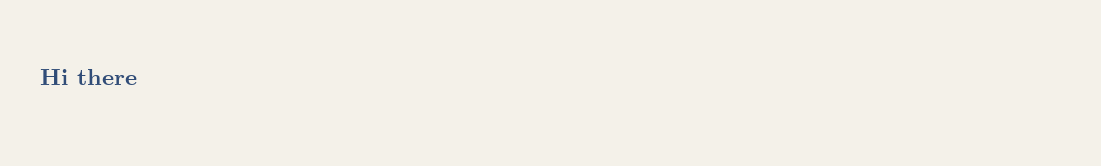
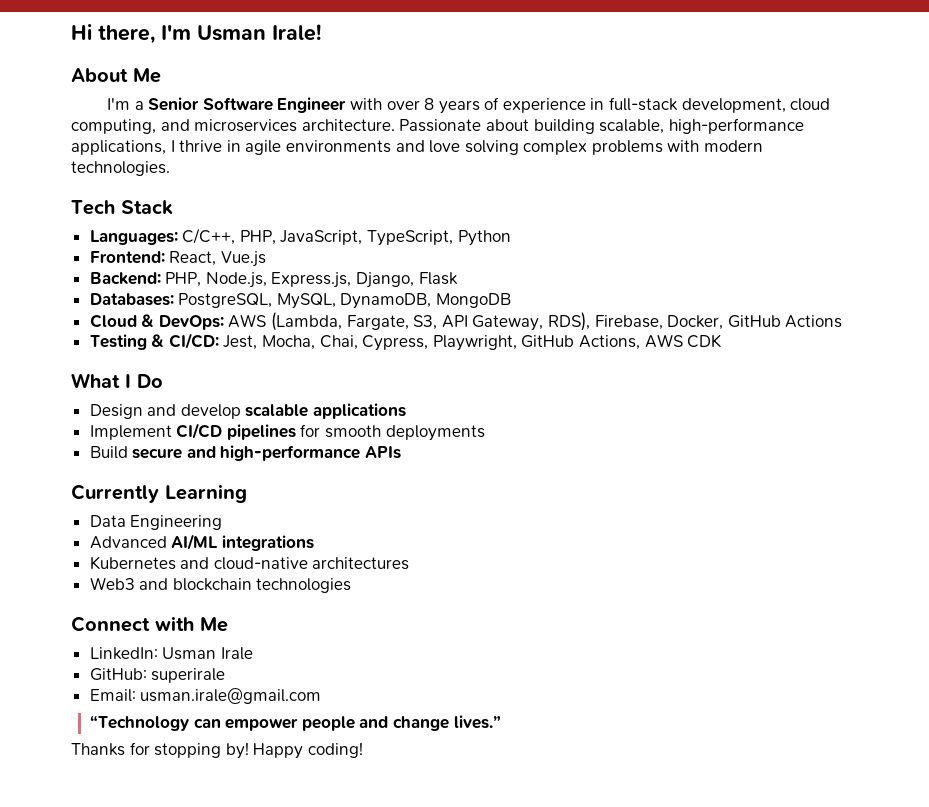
- Hi there
+ Hi there, I'm Usman Irale!
+ About Me
+ I'm a Senior Software Engineer with over 8 years of experience in full-stack development, cloud computing, and microservices architecture. Passionate about building scalable, high-performance applications, I thrive in agile environments and love solving complex problems with modern technologies.
+ Tech Stack
+ Languages: C/C++, PHP, JavaScript, TypeScript, Python
+ Frontend: React, Vue.js
+ Backend: PHP, Node.js, Express.js, Django, Flask
+ Databases: PostgreSQL, MySQL, DynamoDB, MongoDB
+ Cloud & DevOps: AWS (Lambda, Fargate, S3, API Gateway, RDS), Firebase, Docker, GitHub Actions
+ Testing & CI/CD: Jest, Mocha, Chai, Cypress, Playwright, GitHub Actions, AWS CDK
+ What I Do
+ Design and develop scalable applications
+ Implement CI/CD pipelines for smooth deployments
+ Build secure and high-performance APIs
+ Currently Learning
+ Data Engineering
+ Advanced AI/ML integrations
+ Kubernetes and cloud-native architectures
+ Web3 and blockchain technologies
+ Connect with Me
+ LinkedIn: Usman Irale
+ GitHub: superirale
+ Email: usman.irale@gmail.com
+ “Technology can empower people and change lives.”
+ Thanks for stopping by! Happy coding!

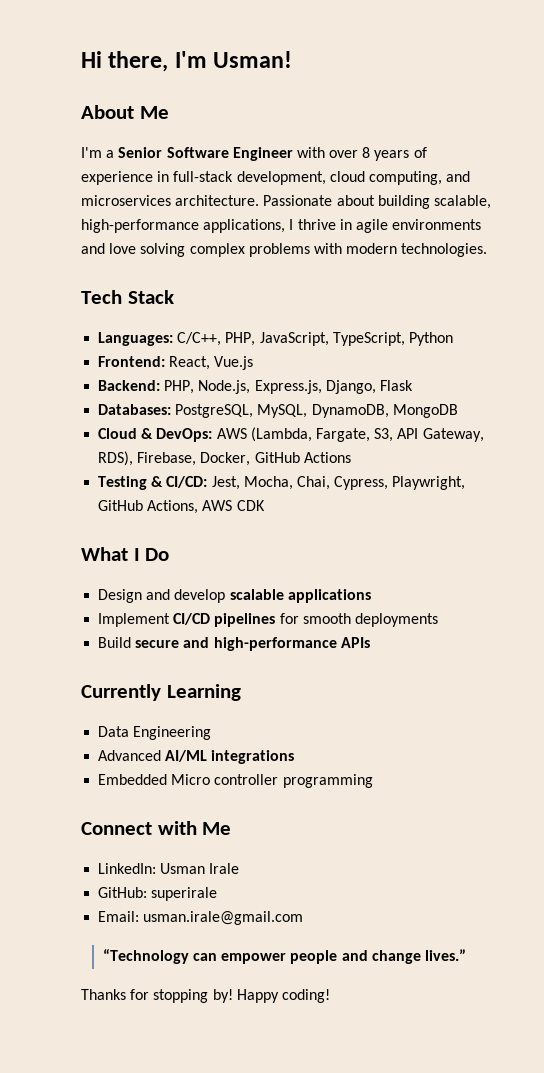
- Hi there, I'm Usman Irale!
+ Hi there, I'm Usman!
- Kubernetes and cloud-native architectures
- Web3 and blockchain technologies
+ Embedded Micro controller programming

